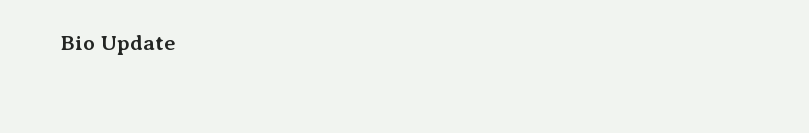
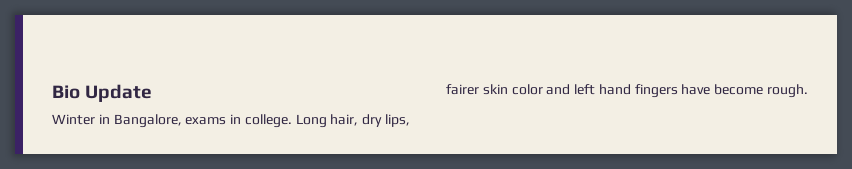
+ Winter in Bangalore, exams in college. Long hair, dry lips, fairer skin color and left hand fingers have become rough.

